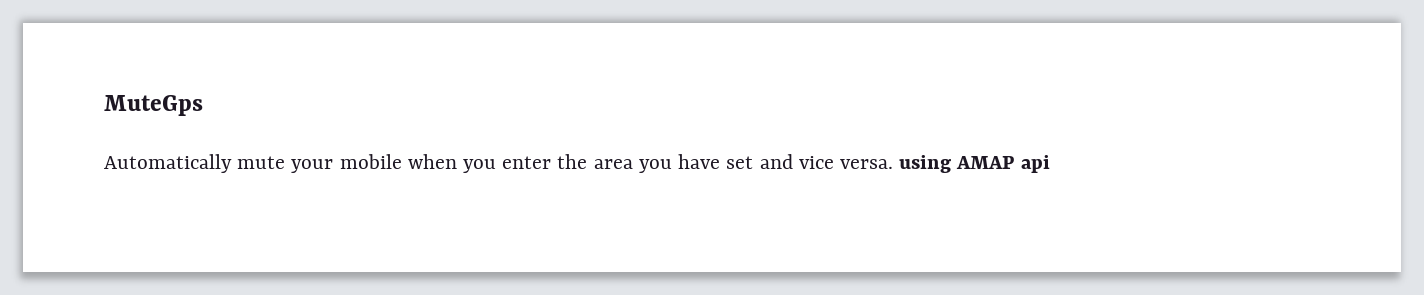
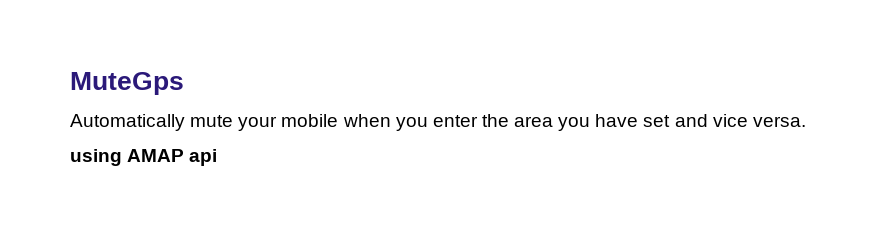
- Automatically mute your mobile when you enter the area you have set and vice versa. using AMAP api
+ Automatically mute your mobile when you enter the area you have set and vice versa.
+ using AMAP api

